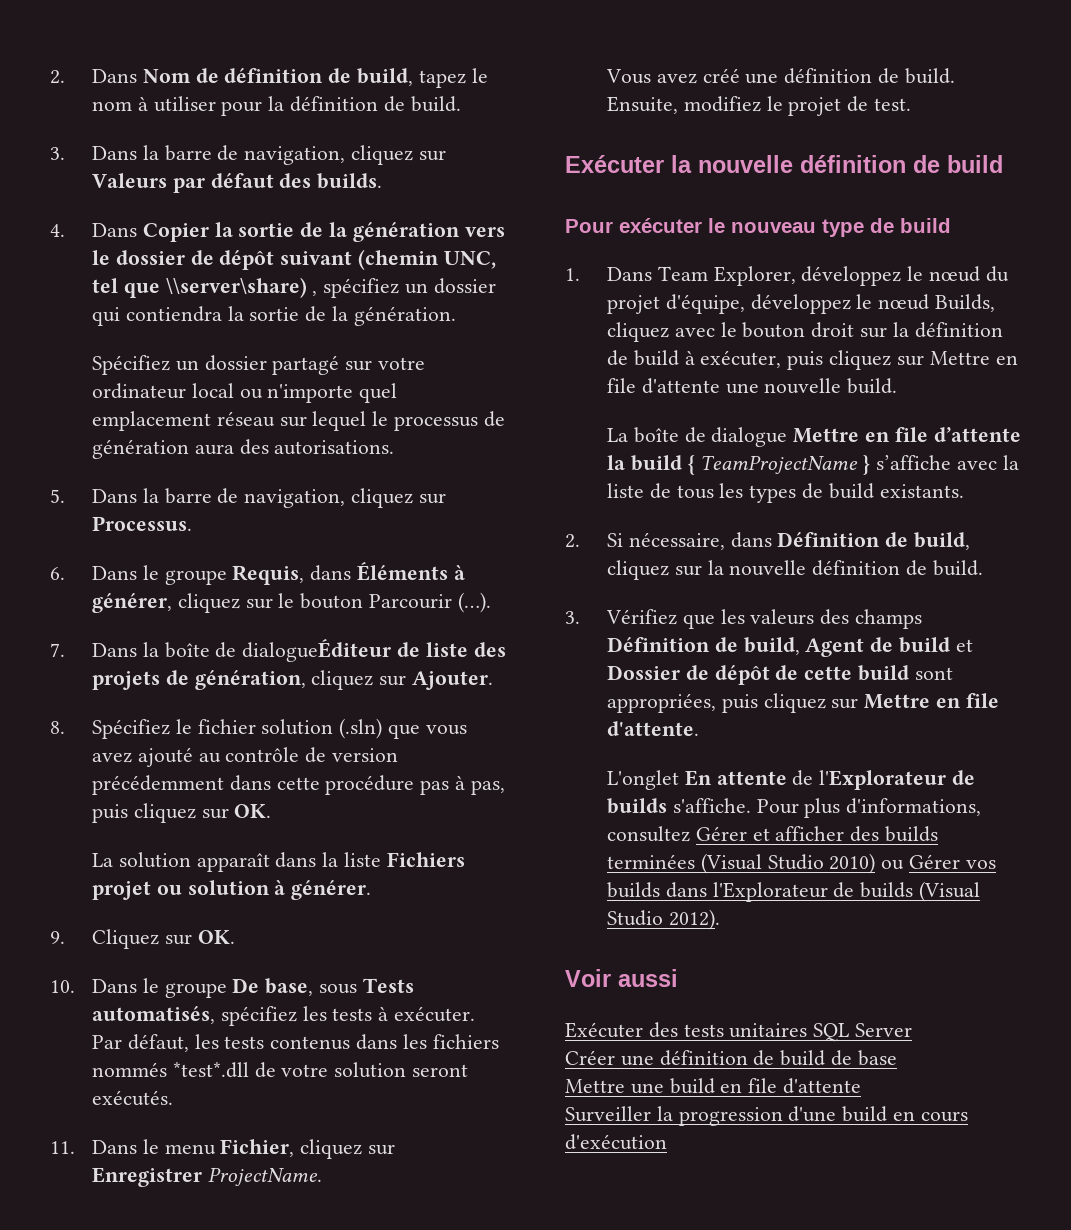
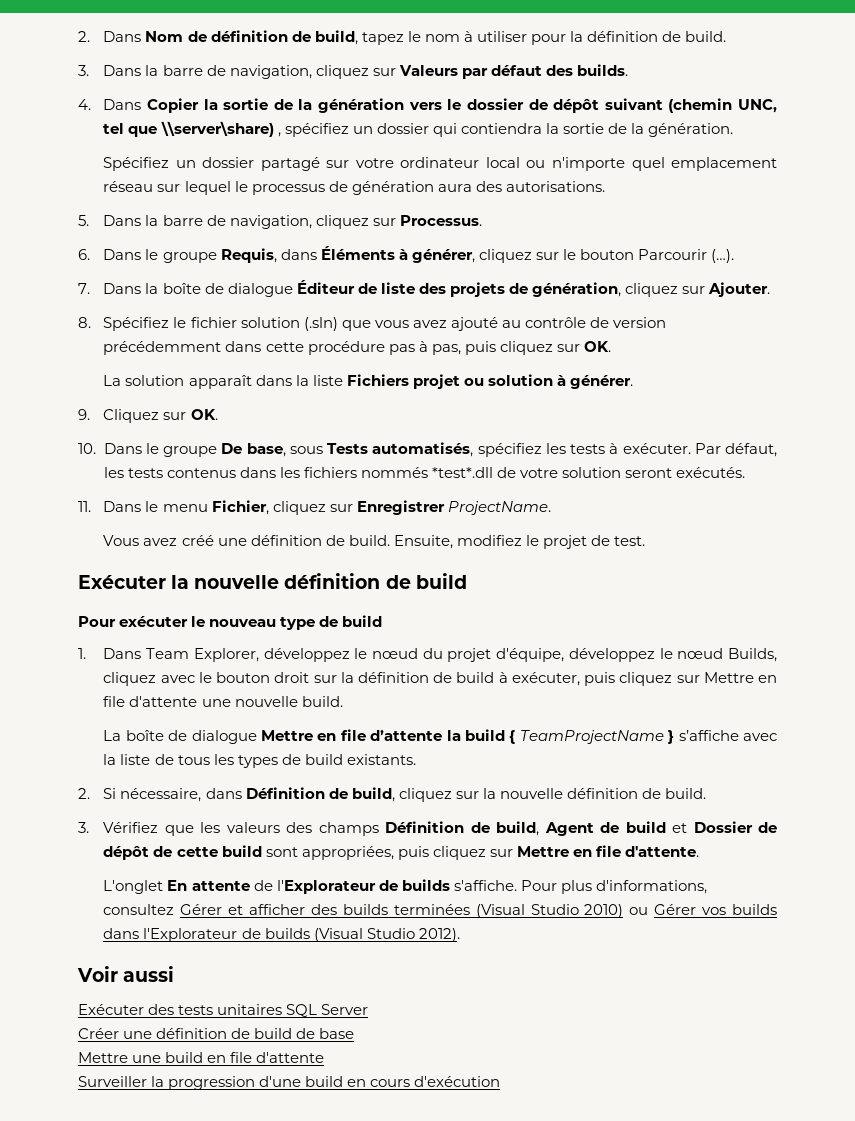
- 7. Dans la boîte de dialogueÉditeur de liste des projets de génération, cliquez sur Ajouter.
+ 7. Dans la boîte de dialogue Éditeur de liste des projets de génération, cliquez sur Ajouter.

